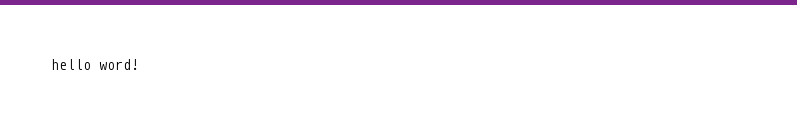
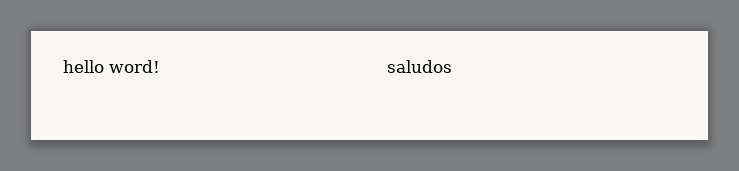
+ saludos

